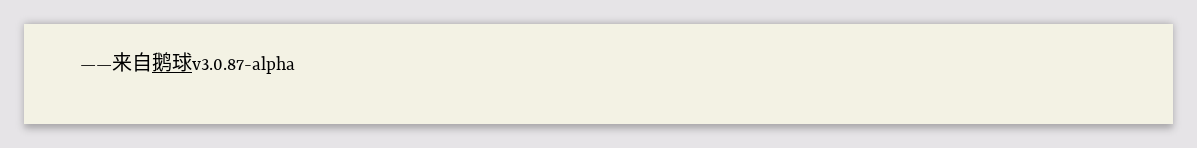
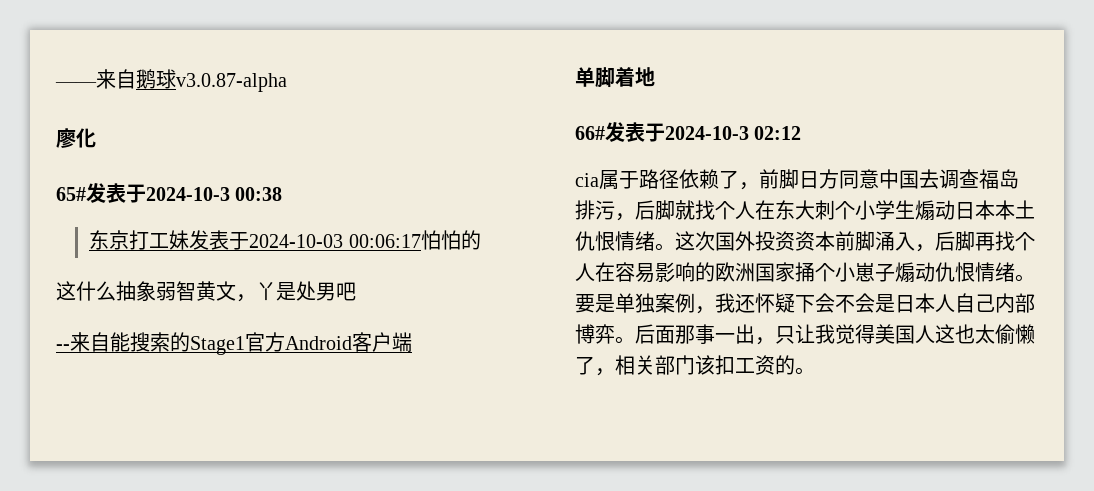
+ 廖化
+ 65#发表于2024-10-3 00:38
+ 东京打工妹发表于2024-10-03 00:06:17怕怕的
+ 这什么抽象弱智黄文，丫是处男吧
+ --来自能搜索的Stage1官方Android客户端
+ 单脚着地
+ 66#发表于2024-10-3 02:12
+ cia属于路径依赖了，前脚日方同意中国去调查福岛排污，后脚就找个人在东大刺个小学生煽动日本本土仇恨情绪。这次国外投资资本前脚涌入，后脚再找个人在容易影响的欧洲国家捅个小崽子煽动仇恨情绪。要是单独案例，我还怀疑下会不会是日本人自己内部博弈。后面那事一出，只让我觉得美国人这也太偷懒了，相关部门该扣工资的。

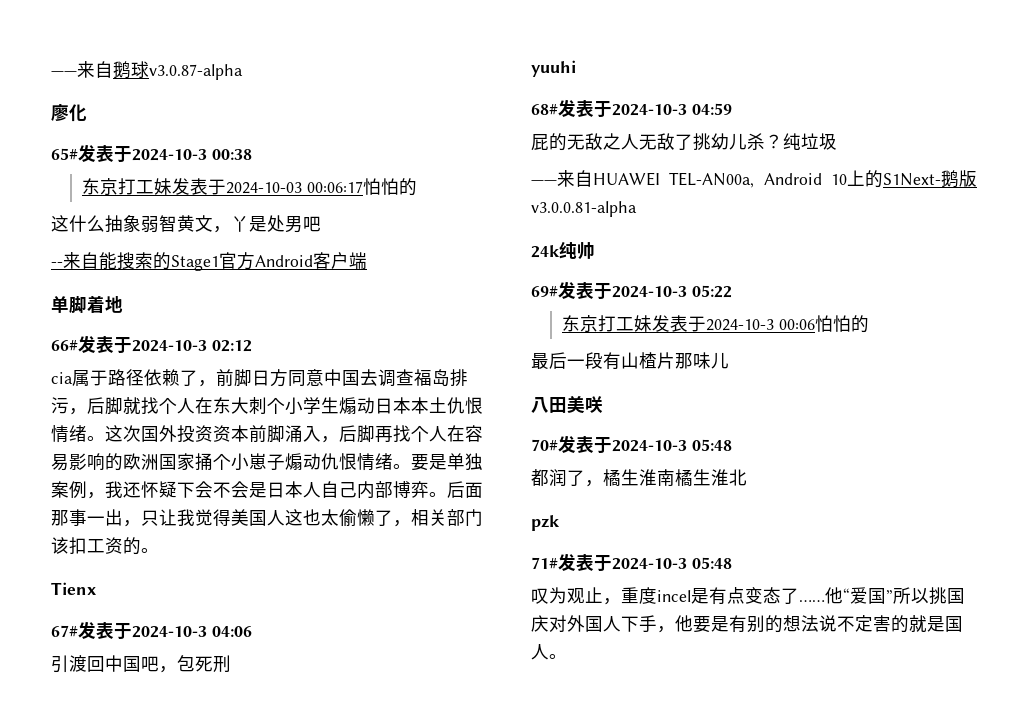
+ Tienx
+ 67#发表于2024-10-3 04:06
+ 引渡回中国吧，包死刑
+ yuuhi
+ 68#发表于2024-10-3 04:59
+ 屁的无敌之人无敌了挑幼儿杀？纯垃圾
+ ——来自HUAWEI TEL-AN00a, Android 10上的S1Next-鹅版v3.0.0.81-alpha
+ 24k纯帅
+ 69#发表于2024-10-3 05:22
+ 东京打工妹发表于2024-10-3 00:06怕怕的
+ 最后一段有山楂片那味儿
+ 八田美咲
+ 70#发表于2024-10-3 05:48
+ 都润了，橘生淮南橘生淮北
+ pzk
+ 71#发表于2024-10-3 05:48
+ 叹为观止，重度incel是有点变态了……他“爱国”所以挑国庆对外国人下手，他要是有别的想法说不定害的就是国人。

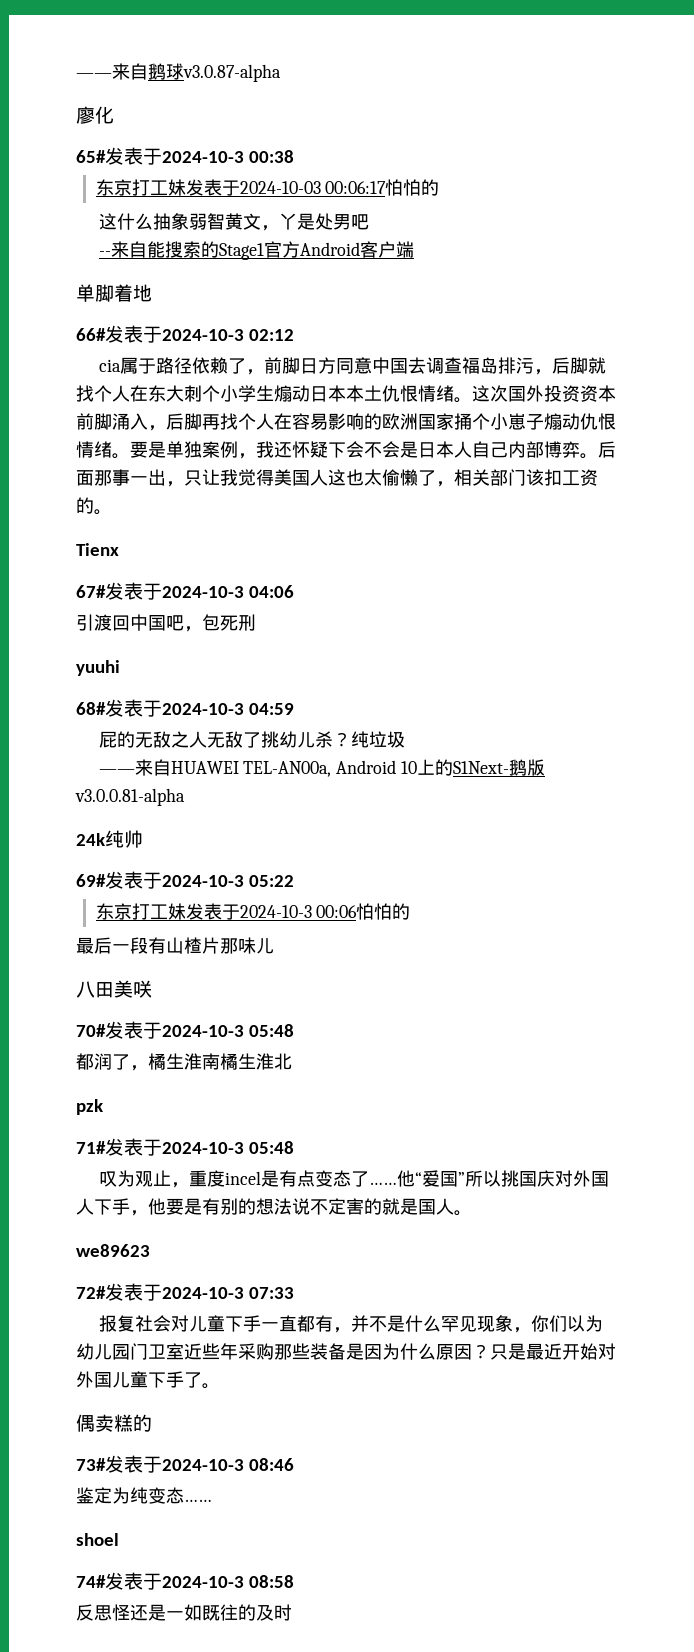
+ we89623
+ 72#发表于2024-10-3 07:33
+ 报复社会对儿童下手一直都有，并不是什么罕见现象，你们以为幼儿园门卫室近些年采购那些装备是因为什么原因？只是最近开始对外国儿童下手了。
+ 偶卖糕的
+ 73#发表于2024-10-3 08:46
+ 鉴定为纯变态……
+ shoel
+ 74#发表于2024-10-3 08:58
+ 反思怪还是一如既往的及时

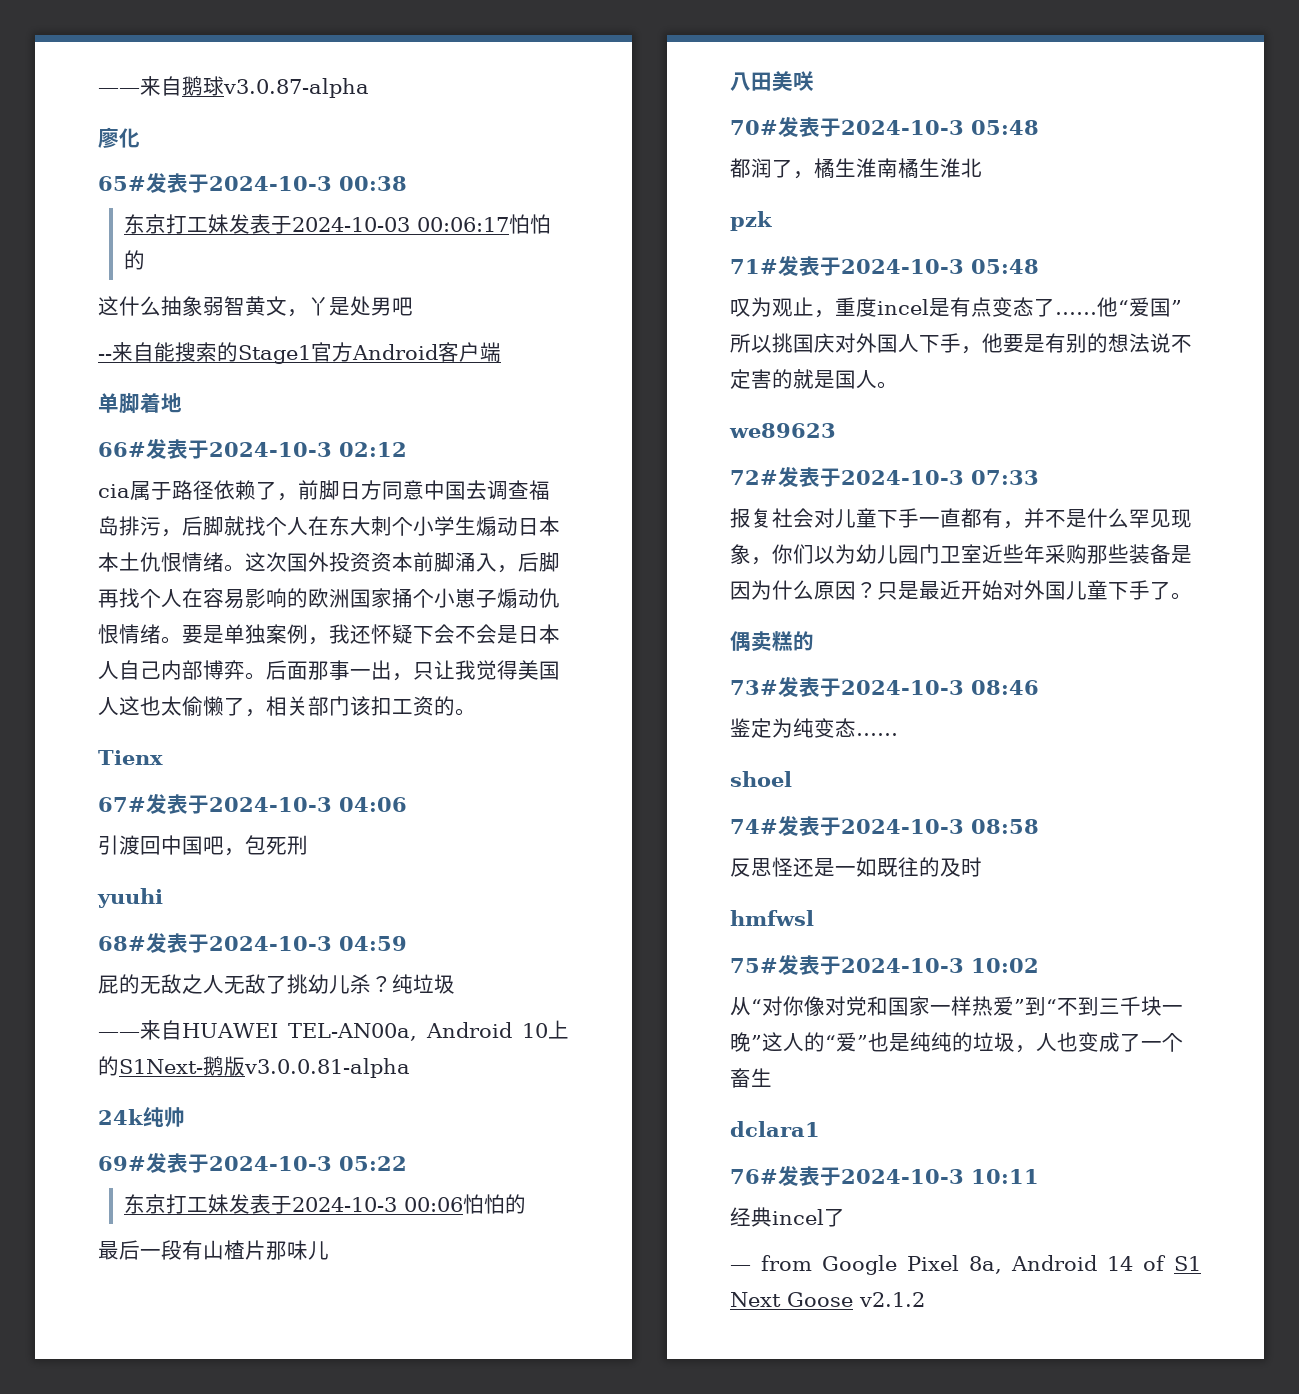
+ hmfwsl
+ 75#发表于2024-10-3 10:02
+ 从“对你像对党和国家一样热爱”到“不到三千块一晚”这人的“爱”也是纯纯的垃圾，人也变成了一个畜生
+ dclara1
+ 76#发表于2024-10-3 10:11
+ 经典incel了
+ — from Google Pixel 8a, Android 14 of S1 Next Goose v2.1.2

